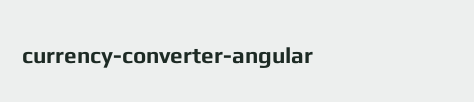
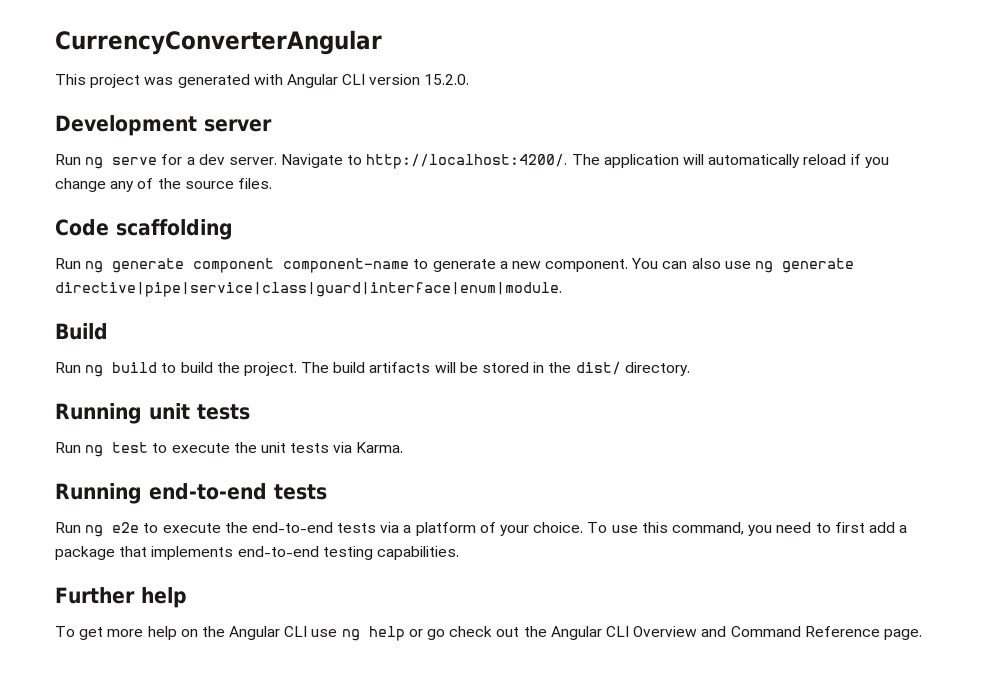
- currency-converter-angular
+ CurrencyConverterAngular
+ This project was generated with Angular CLI version 15.2.0.
+ Development server
+ Run ng serve for a dev server. Navigate to http://localhost:4200/. The application will automatically reload if you change any of the source files.
+ Code scaffolding
+ Run ng generate component component-name to generate a new component. You can also use ng generate directive|pipe|service|class|guard|interface|enum|module.
+ Build
+ Run ng build to build the project. The build artifacts will be stored in the dist/ directory.
+ Running unit tests
+ Run ng test to execute the unit tests via Karma.
+ Running end-to-end tests
+ Run ng e2e to execute the end-to-end tests via a platform of your choice. To use this command, you need to first add a package that implements end-to-end testing capabilities.
+ Further help
+ To get more help on the Angular CLI use ng help or go check out the Angular CLI Overview and Command Reference page.

